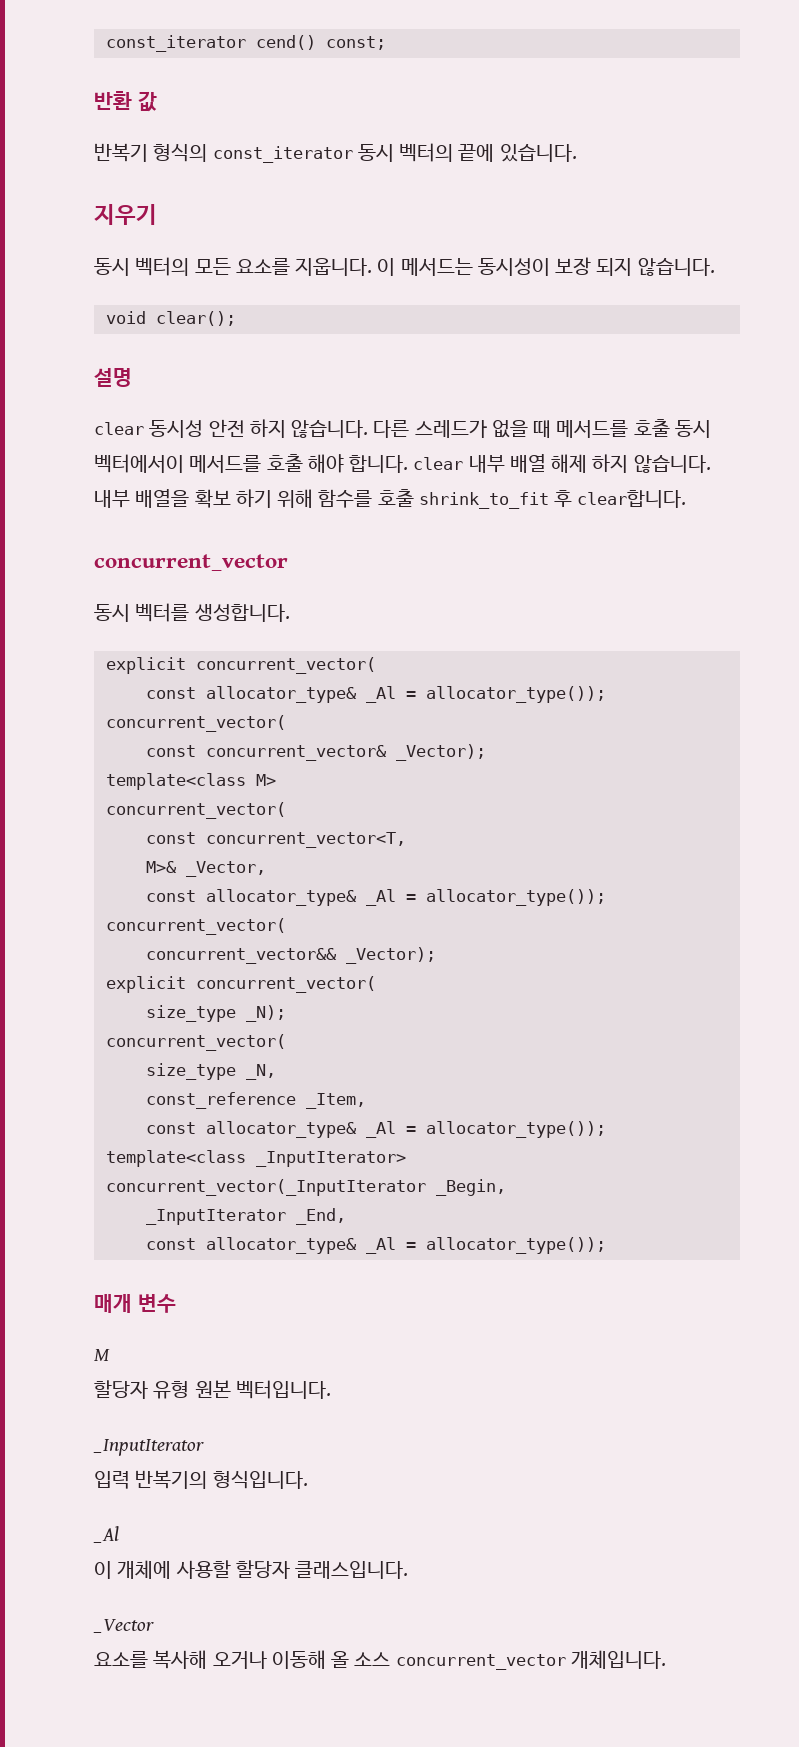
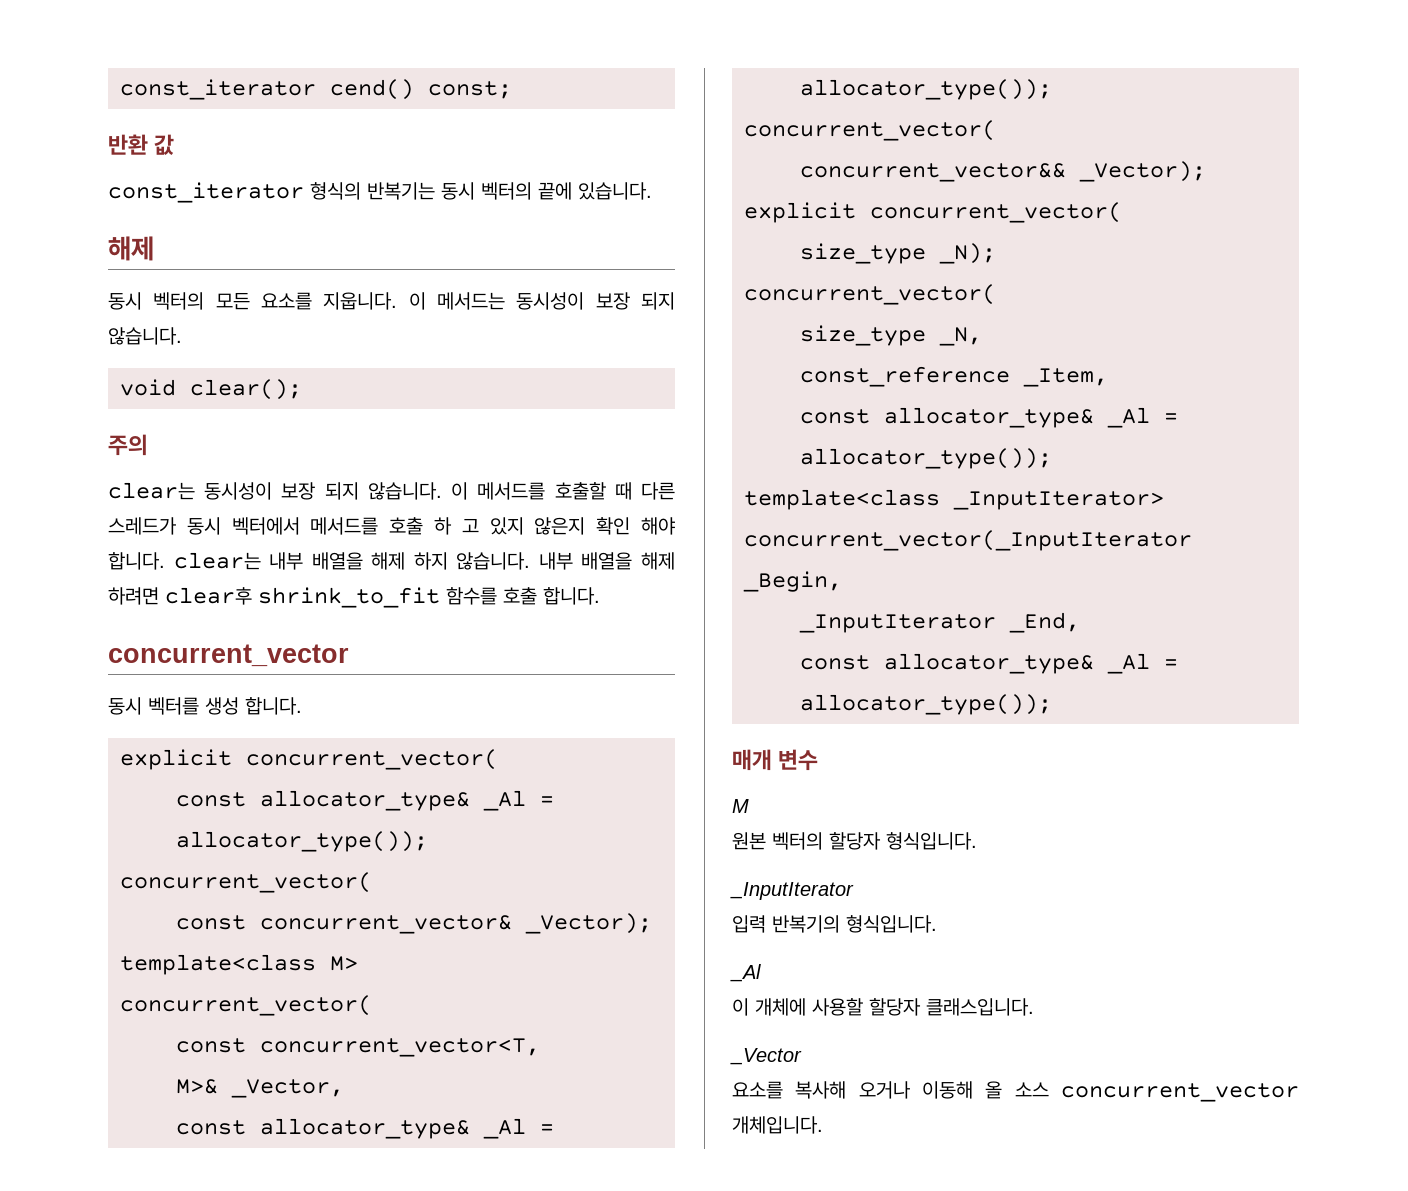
- 반복기 형식의 const_iterator 동시 벡터의 끝에 있습니다.
- 지우기
+ const_iterator 형식의 반복기는 동시 벡터의 끝에 있습니다.
+ 해제
- 설명
- clear 동시성 안전 하지 않습니다. 다른 스레드가 없을 때 메서드를 호출 동시 벡터에서이 메서드를 호출 해야 합니다. clear 내부 배열 해제 하지 않습니다.
+ 주의
+ clear는 동시성이 보장 되지 않습니다. 이 메서드를 호출할 때 다른 스레드가 동시 벡터에서 메서드를 호출 하 고 있지 않은지 확인 해야 합니다. clear는 내부 배열을 해제 하지 않습니다.
- 내부 배열을 확보 하기 위해 함수를 호출 shrink_to_fit 후 clear합니다.
+ 내부 배열을 해제 하려면 clear후 shrink_to_fit 함수를 호출 합니다.
- 동시 벡터를 생성합니다.
+ 동시 벡터를 생성 합니다.
- 할당자 유형 원본 벡터입니다.
+ 원본 벡터의 할당자 형식입니다.

